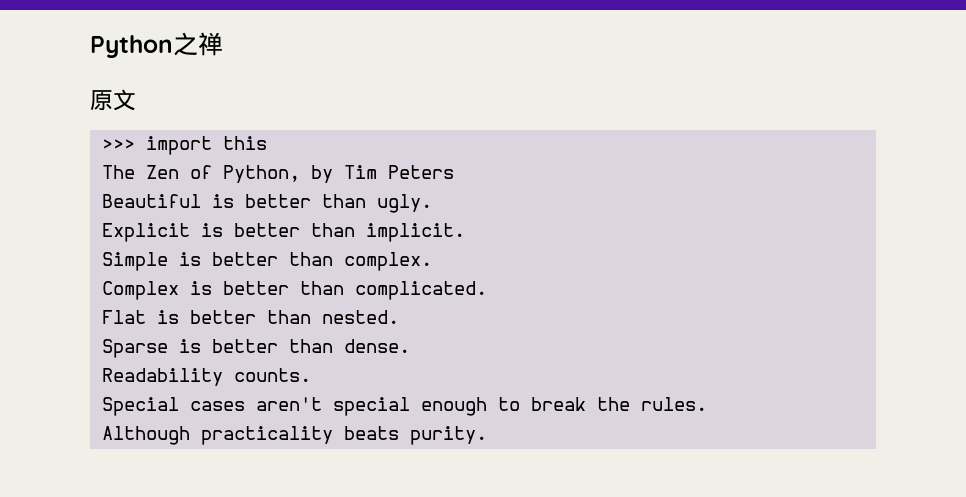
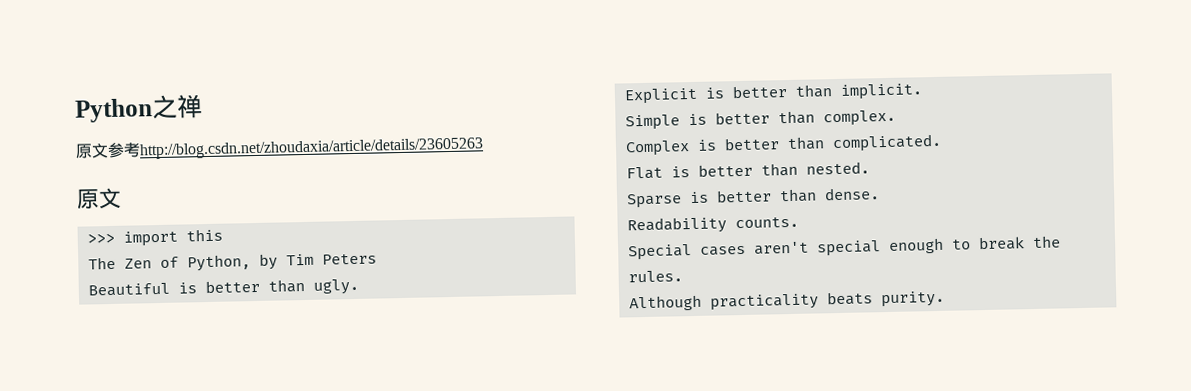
+ 原文参考http://blog.csdn.net/zhoudaxia/article/details/23605263

